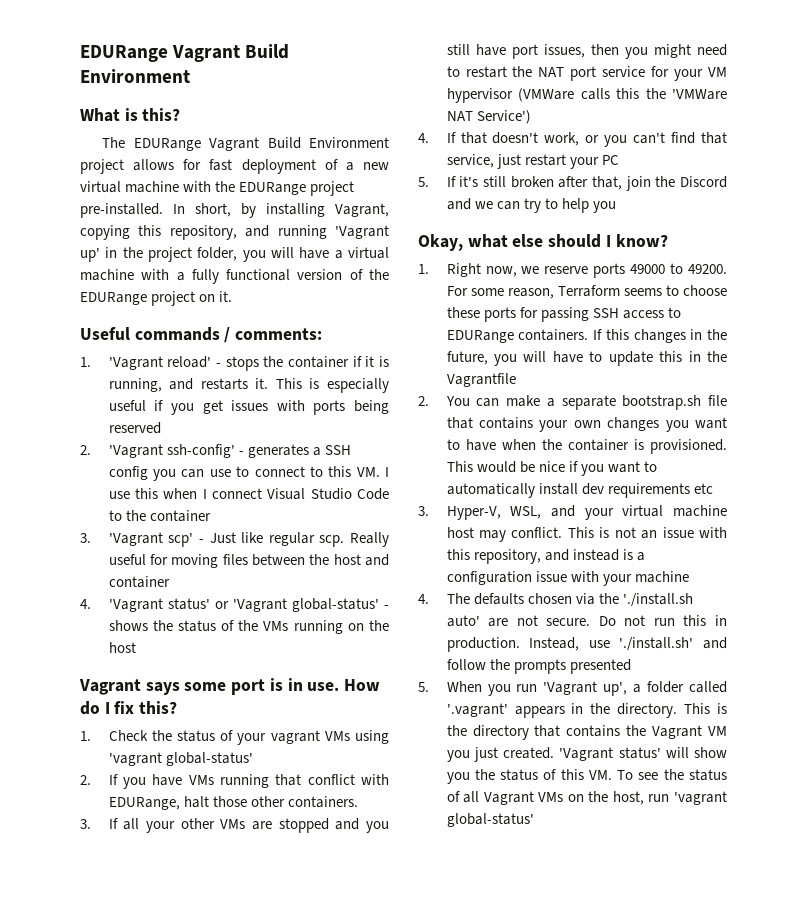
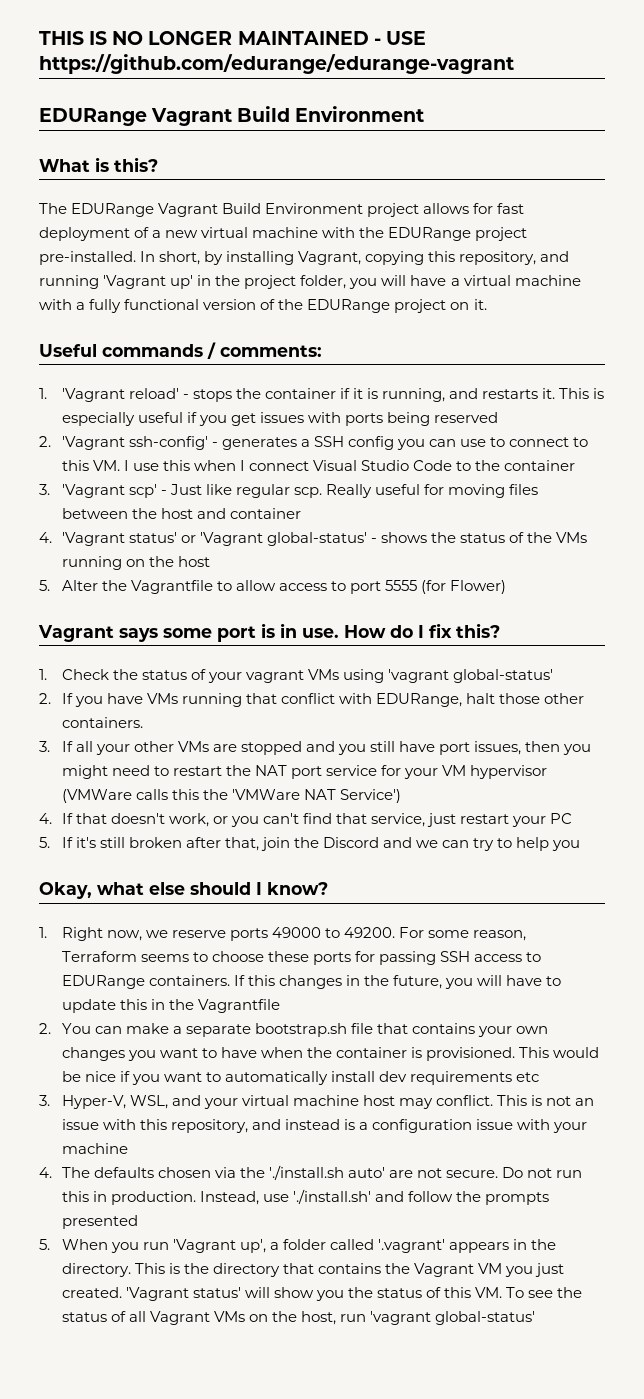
+ THIS IS NO LONGER MAINTAINED - USE https://github.com/edurange/edurange-vagrant
+ 5. Alter the Vagrantfile to allow access to port 5555 (for Flower)

